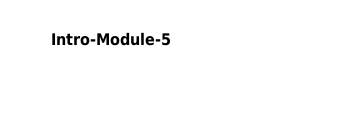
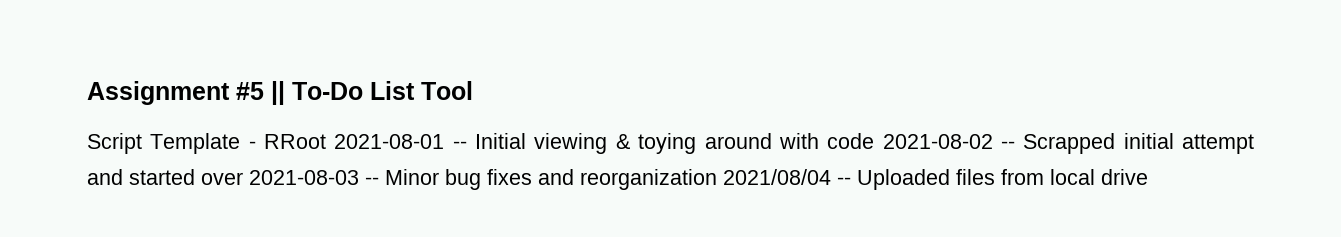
- Intro-Module-5
+ Assignment #5 || To-Do List Tool
+ Script Template - RRoot 2021-08-01 -- Initial viewing & toying around with code 2021-08-02 -- Scrapped initial attempt and started over 2021-08-03 -- Minor bug fixes and reorganization 2021/08/04 -- Uploaded files from local drive

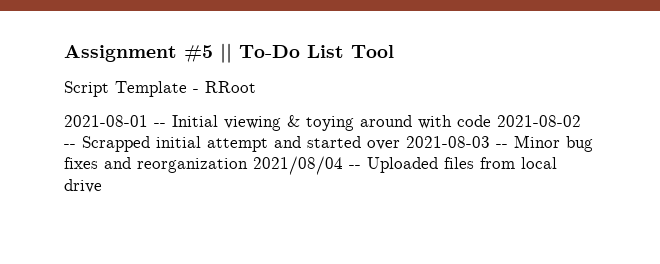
- Script Template - RRoot 2021-08-01 -- Initial viewing & toying around with code 2021-08-02 -- Scrapped initial attempt and started over 2021-08-03 -- Minor bug fixes and reorganization 2021/08/04 -- Uploaded files from local drive
+ Script Template - RRoot
+ 2021-08-01 -- Initial viewing & toying around with code 2021-08-02 -- Scrapped initial attempt and started over 2021-08-03 -- Minor bug fixes and reorganization 2021/08/04 -- Uploaded files from local drive

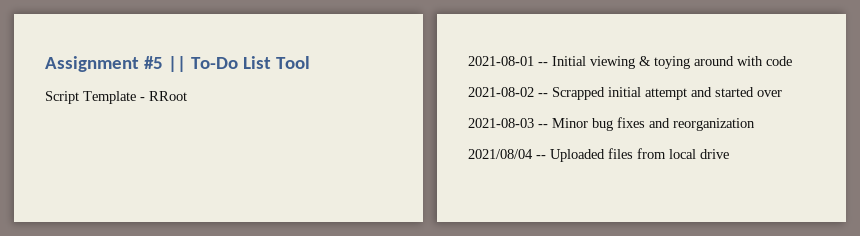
- 2021-08-01 -- Initial viewing & toying around with code 2021-08-02 -- Scrapped initial attempt and started over 2021-08-03 -- Minor bug fixes and reorganization 2021/08/04 -- Uploaded files from local drive
+ 2021-08-01 -- Initial viewing & toying around with code
+ 2021-08-02 -- Scrapped initial attempt and started over
+ 2021-08-03 -- Minor bug fixes and reorganization
+ 2021/08/04 -- Uploaded files from local drive

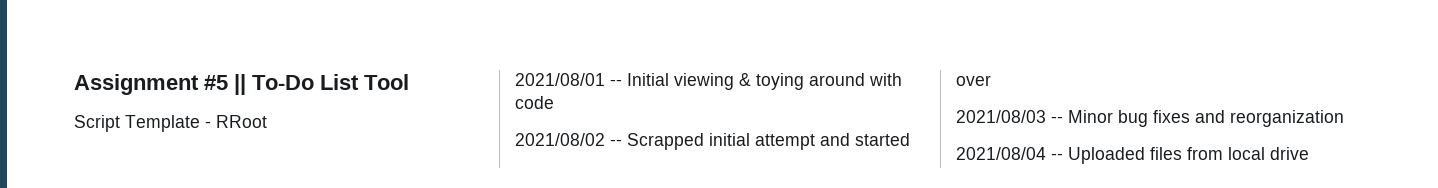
- 2021-08-01 -- Initial viewing & toying around with code
+ 2021/08/01 -- Initial viewing & toying around with code
- 2021-08-02 -- Scrapped initial attempt and started over
+ 2021/08/02 -- Scrapped initial attempt and started over
- 2021-08-03 -- Minor bug fixes and reorganization
+ 2021/08/03 -- Minor bug fixes and reorganization

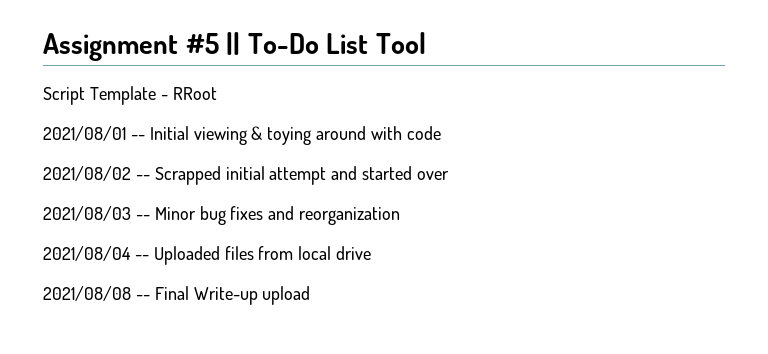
+ 2021/08/08 -- Final Write-up upload

